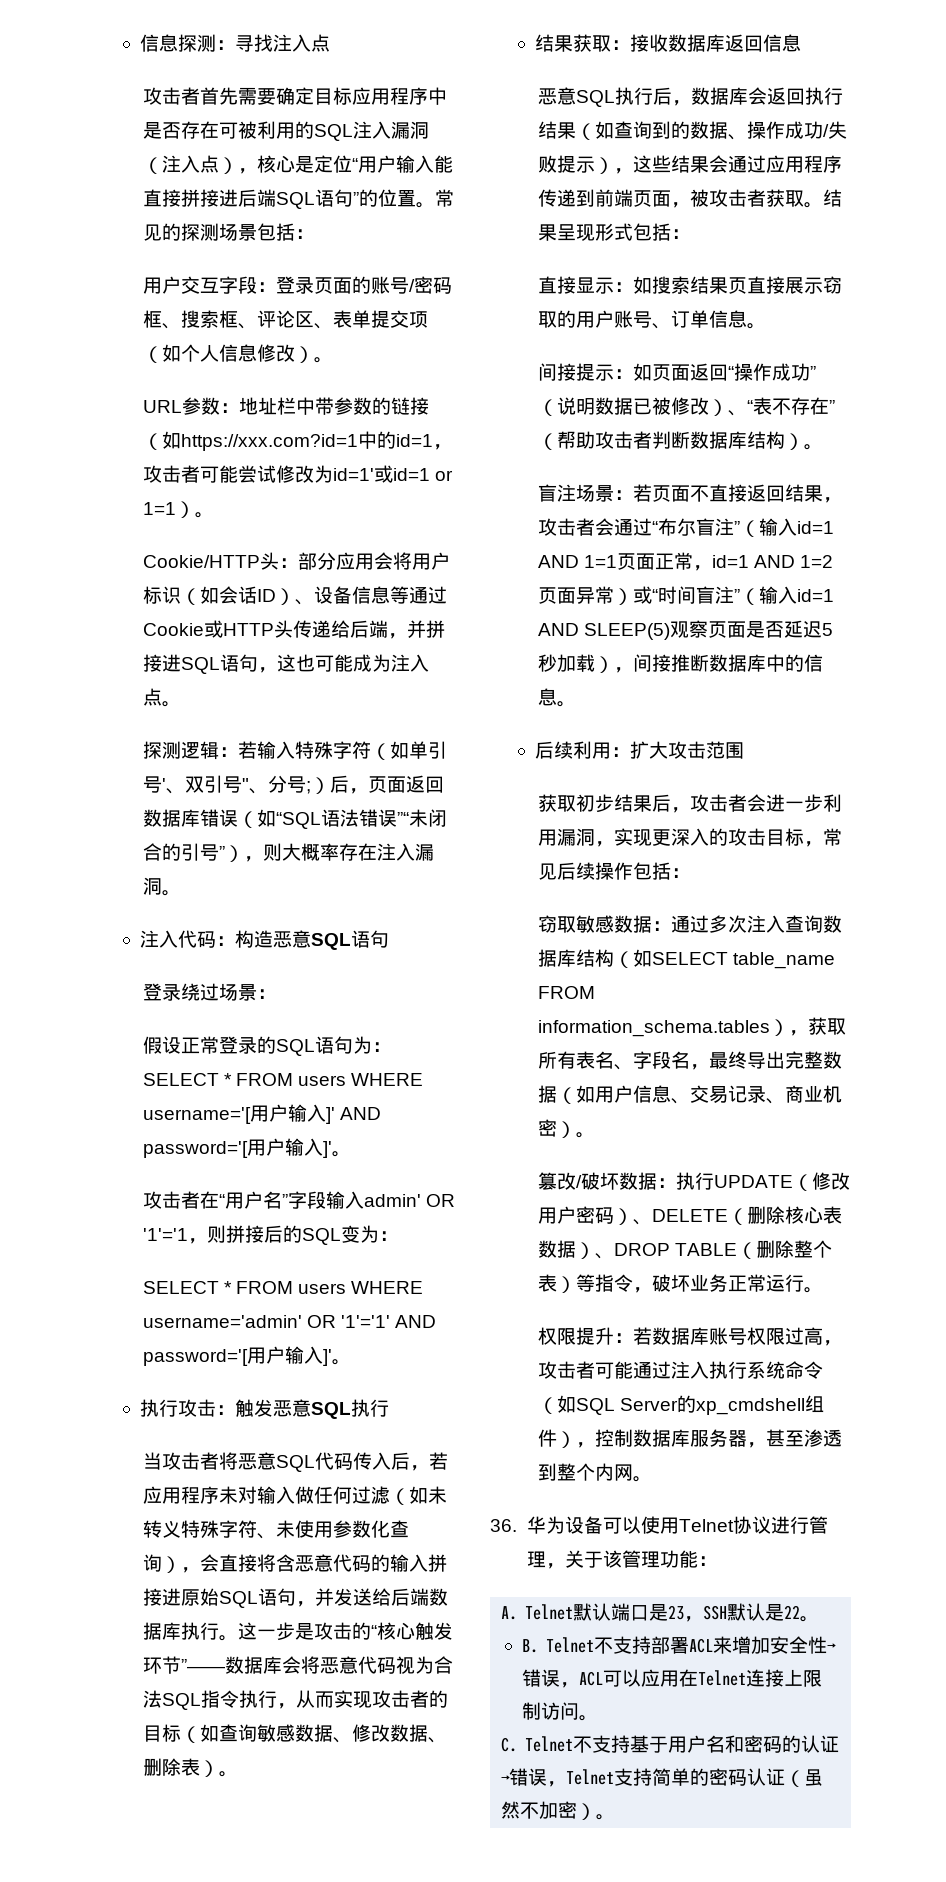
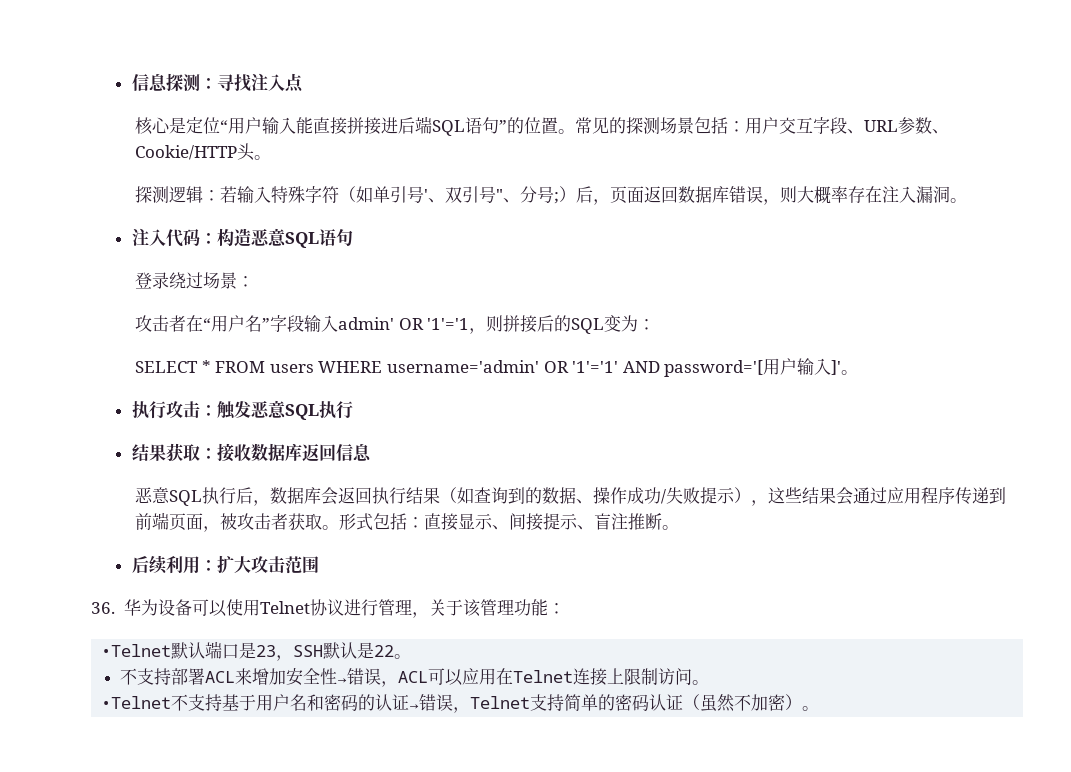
- 攻击者首先需要确定目标应用程序中是否存在可被利用的SQL注入漏洞（注入点），核心是定位“用户输入能直接拼接进后端SQL语句”的位置。
+ 核心是定位“用户输入能直接拼接进后端SQL语句”的位置。
- 常见的探测场景包括：
- 用户交互字段：登录页面的账号/密码框、搜索框、评论区、表单提交项（如个人信息修改）。
- URL参数：地址栏中带参数的链接（如https://xxx.com?id=1中的id=1，攻击者可能尝试修改为id=1'或id=1 or 1=1）。
- Cookie/HTTP头：部分应用会将用户标识（如会话ID）、设备信息等通过Cookie或HTTP头传递给后端，并拼接进SQL语句，这也可能成为注入点。
+ 常见的探测场景包括：用户交互字段、URL参数、Cookie/HTTP头。
- 探测逻辑：若输入特殊字符（如单引号'、双引号"、分号;）后，页面返回数据库错误（如“SQL语法错误”“未闭合的引号”），则大概率存在注入漏洞。
+ 探测逻辑：若输入特殊字符（如单引号'、双引号"、分号;）后，页面返回数据库错误，则大概率存在注入漏洞。
- 假设正常登录的SQL语句为：SELECT * FROM users WHERE username='[用户输入]' AND password='[用户输入]'。
- 当攻击者将恶意SQL代码传入后，若应用程序未对输入做任何过滤（如未转义特殊字符、未使用参数化查询），会直接将含恶意代码的输入拼接进原始SQL语句，并发送给后端数据库执行。这一步是攻击的“核心触发环节”——数据库会将恶意代码视为合法SQL指令执行，从而实现攻击者的目标（如查询敏感数据、修改数据、删除表）。
- 结果呈现形式包括：
- 直接显示：如搜索结果页直接展示窃取的用户账号、订单信息。
- 间接提示：如页面返回“操作成功”（说明数据已被修改）、“表不存在”（帮助攻击者判断数据库结构）。
- 盲注场景：若页面不直接返回结果，攻击者会通过“布尔盲注”（输入id=1 AND 1=1页面正常，id=1 AND 1=2页面异常）或“时间盲注”（输入id=1 AND SLEEP(5)观察页面是否延迟5秒加载），间接推断数据库中的信息。
+ 形式包括：直接显示、间接提示、盲注推断。
- 获取初步结果后，攻击者会进一步利用漏洞，实现更深入的攻击目标，常见后续操作包括：
- 窃取敏感数据：通过多次注入查询数据库结构（如SELECT table_name FROM information_schema.tables），获取所有表名、字段名，最终导出完整数据（如用户信息、交易记录、商业机密）。
- 篡改/破坏数据：执行UPDATE（修改用户密码）、DELETE（删除核心表数据）、DROP TABLE（删除整个表）等指令，破坏业务正常运行。
- 权限提升：若数据库账号权限过高，攻击者可能通过注入执行系统命令（如SQL Server的xp_cmdshell组件），控制数据库服务器，甚至渗透到整个内网。
- A. Telnet默认端口是23，SSH默认是22。
+ •Telnet默认端口是23，SSH默认是22。
- B. Telnet不支持部署ACL来增加安全性→错误，ACL可以应用在Telnet连接上限制访问。
+ 不支持部署ACL来增加安全性→错误，ACL可以应用在Telnet连接上限制访问。
- C. Telnet不支持基于用户名和密码的认证→错误，Telnet支持简单的密码认证（虽然不加密）。
+ •Telnet不支持基于用户名和密码的认证→错误，Telnet支持简单的密码认证（虽然不加密）。

